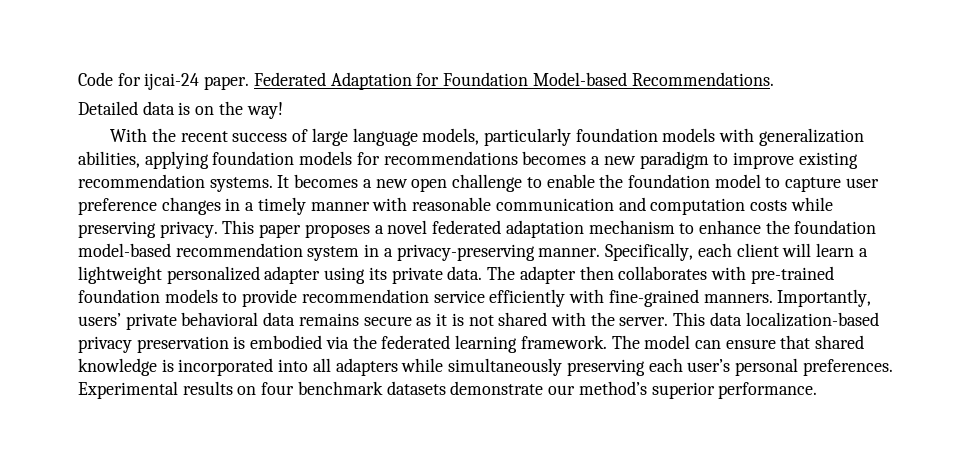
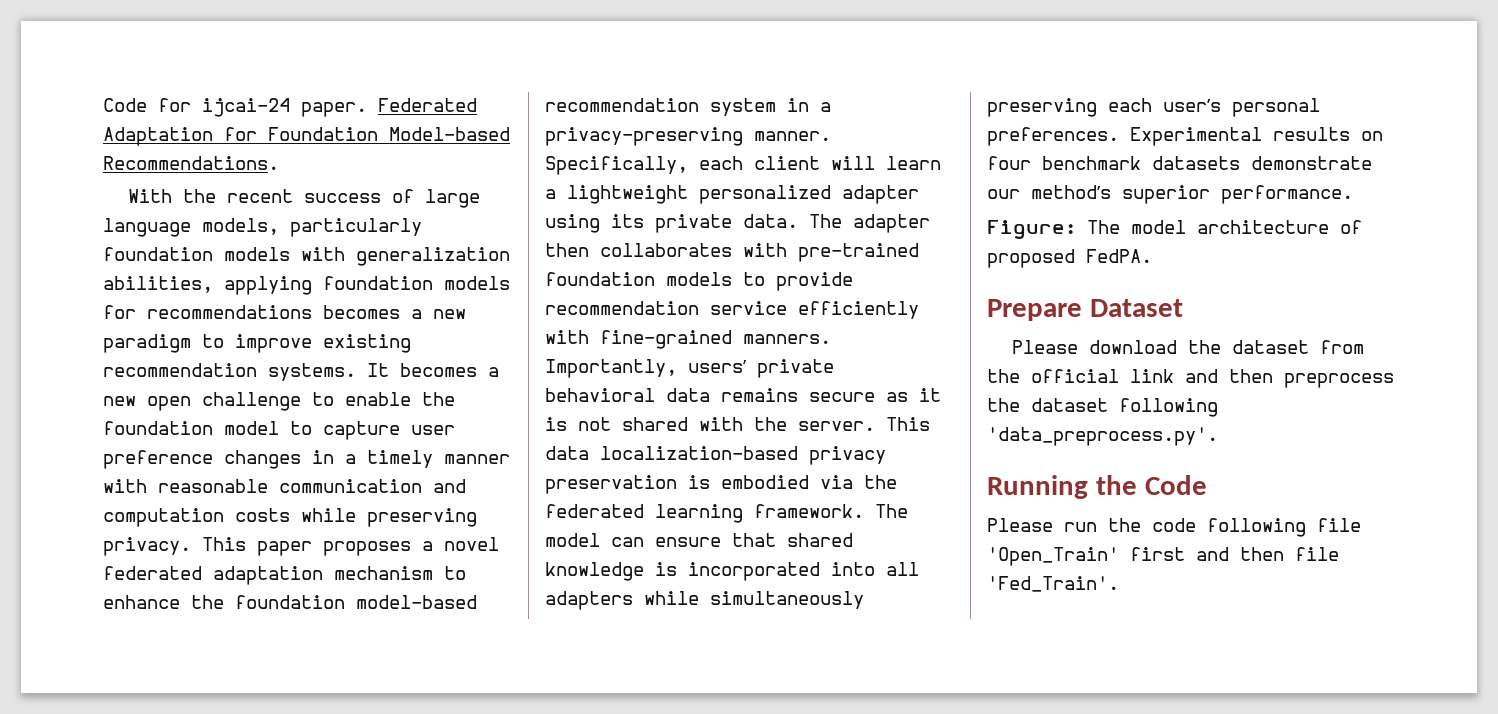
- Detailed data is on the way!
+ Figure: The model architecture of proposed FedPA.
+ Prepare Dataset
+ Please download the dataset from the official link and then preprocess the dataset following 'data_preprocess.py'.
+ Running the Code
+ Please run the code following file 'Open_Train' first and then file 'Fed_Train'.

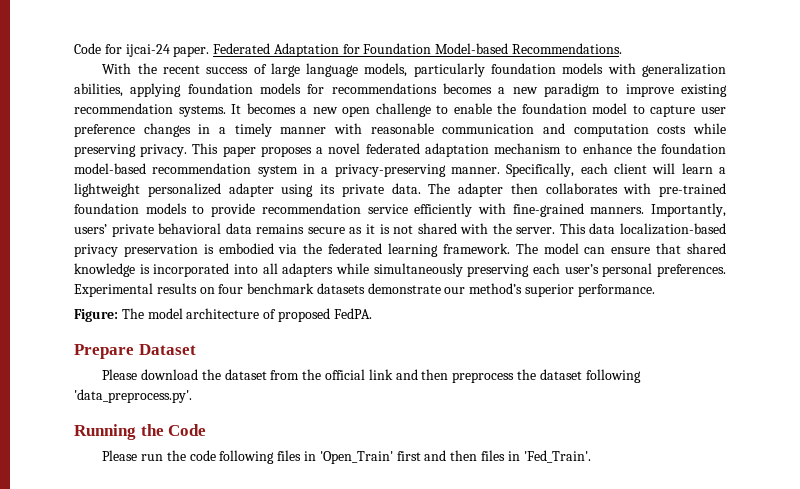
- Please run the code following file 'Open_Train' first and then file 'Fed_Train'.
+ Please run the code following files in 'Open_Train' first and then files in 'Fed_Train'.

